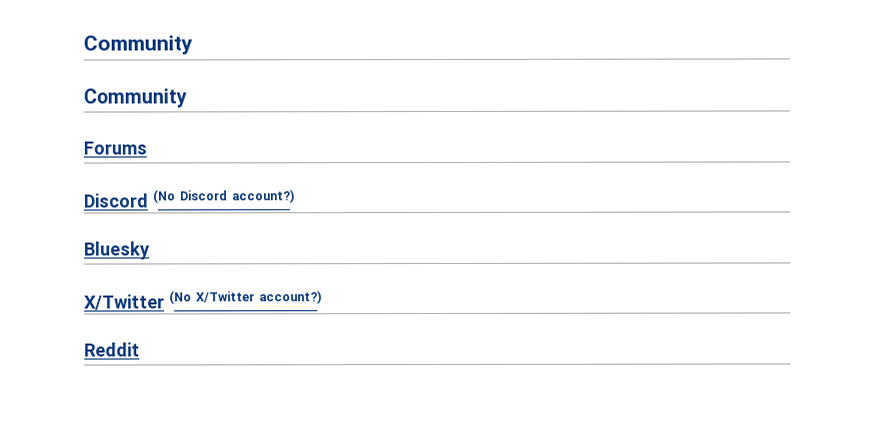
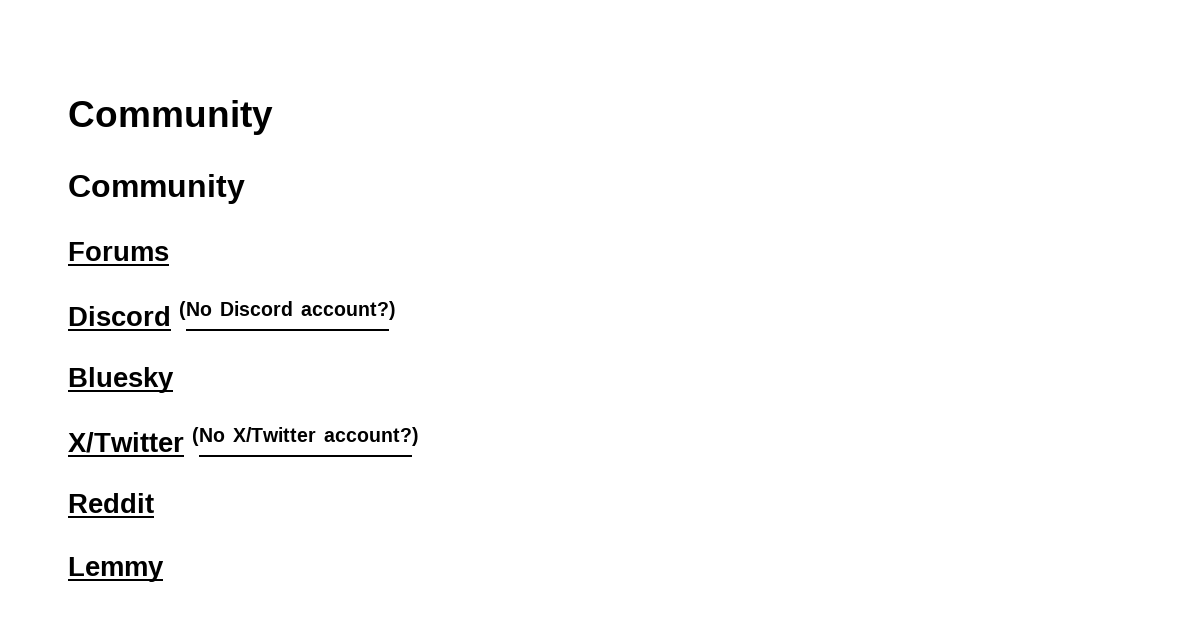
+ Lemmy

